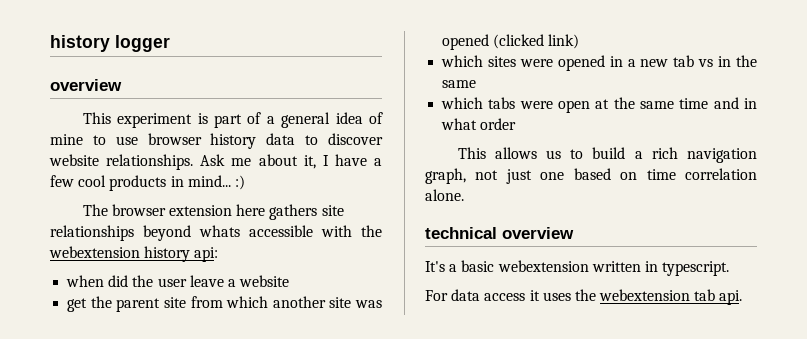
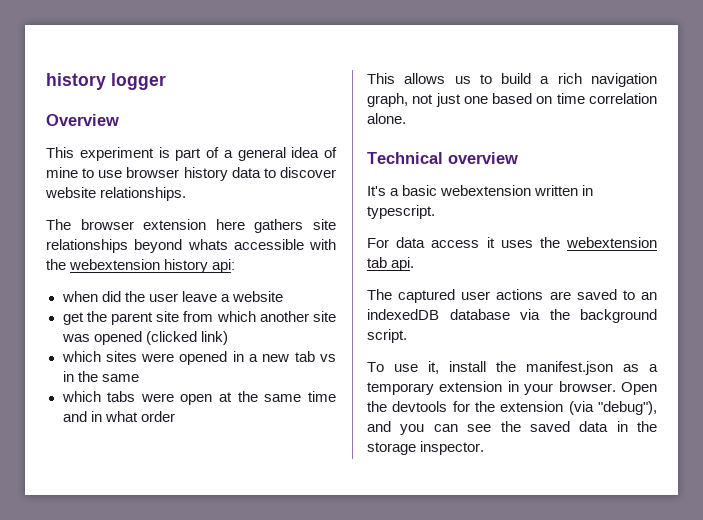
  history logger
- overview
+ Overview
- Ask me about it, I have a few cool products in mind... :)
- technical overview
+ Technical overview
+ The captured user actions are saved to an indexedDB database via the background script.
+ To use it, install the manifest.json as a temporary extension in your browser. Open the devtools for the extension (via "debug"), and you can see the saved data in the storage inspector.

